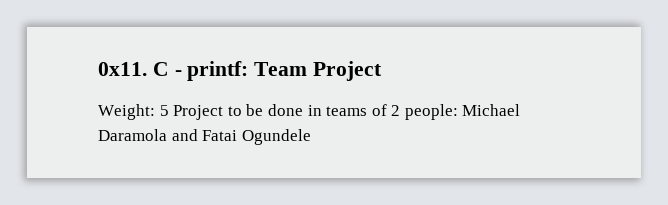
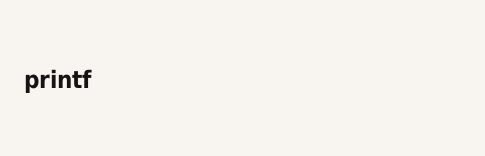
- 0x11. C - printf: Team Project
- Weight: 5 Project to be done in teams of 2 people: Michael Daramola and Fatai Ogundele
+ printf

